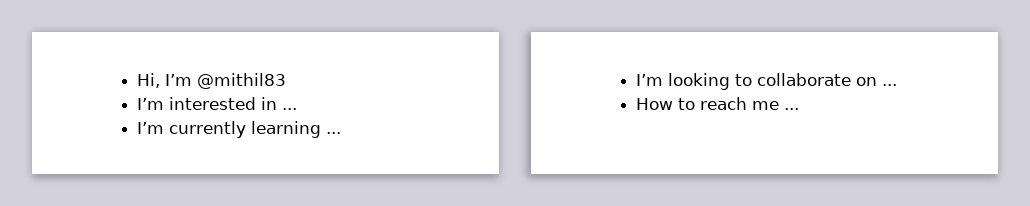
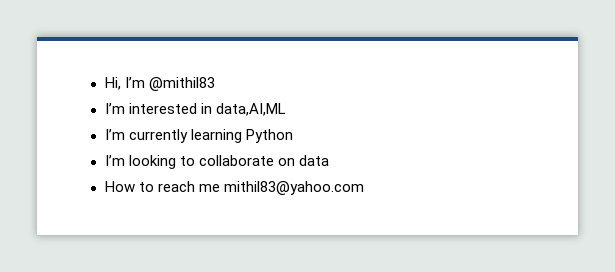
- I’m interested in ...
+ I’m interested in data,AI,ML
- I’m currently learning ...
+ I’m currently learning Python
- I’m looking to collaborate on ...
+ I’m looking to collaborate on data
- How to reach me ...
+ How to reach me mithil83@yahoo.com

